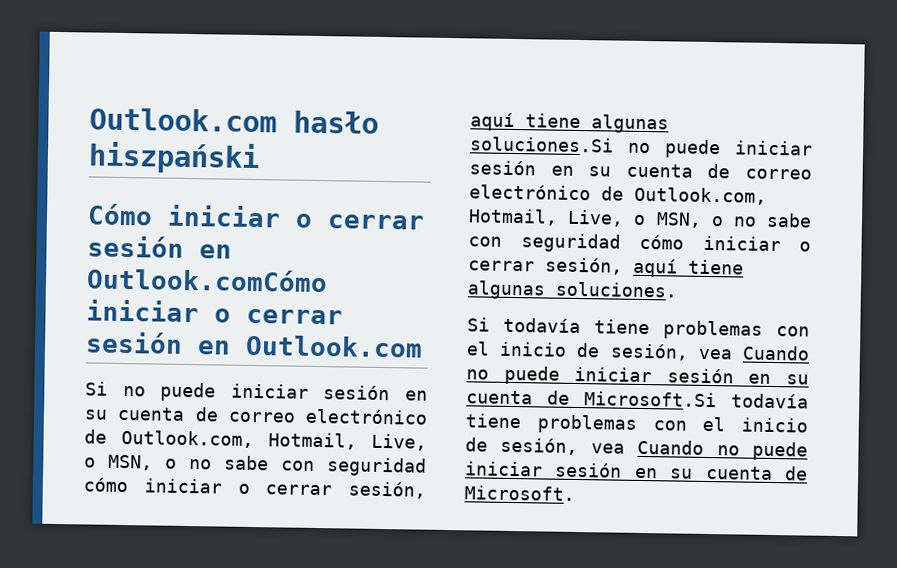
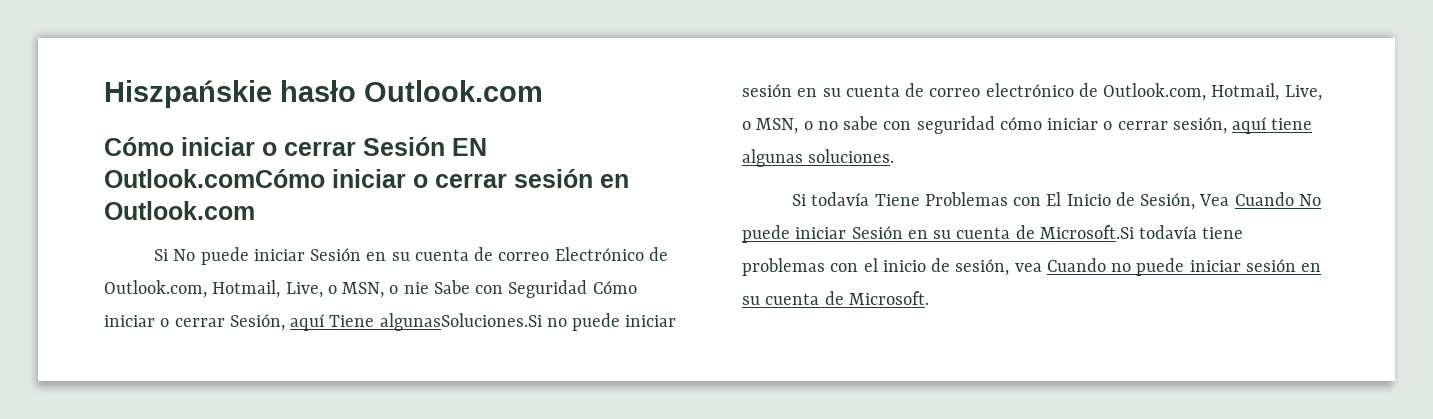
- Outlook.com hasło hiszpański
- Cómo iniciar o cerrar sesión en Outlook.comCómo iniciar o cerrar sesión en Outlook.com
+ Hiszpańskie hasło Outlook.com
+ Cómo iniciar o cerrar Sesión EN Outlook.comCómo iniciar o cerrar sesión en Outlook.com
- Si no puede iniciar sesión en su cuenta de correo electrónico de Outlook.com, Hotmail, Live, o MSN, o no sabe con seguridad cómo iniciar o cerrar sesión, aquí tiene algunas soluciones.Si no puede iniciar sesión en su cuenta de correo electrónico de Outlook.com, Hotmail, Live, o MSN, o no sabe con seguridad cómo iniciar o cerrar sesión, aquí tiene algunas soluciones.
+ Si No puede iniciar Sesión en su cuenta de correo Electrónico de Outlook.com, Hotmail, Live, o MSN, o nie Sabe con Seguridad Cómo iniciar o cerrar Sesión, aquí Tiene algunasSoluciones.Si no puede iniciar sesión en su cuenta de correo electrónico de Outlook.com, Hotmail, Live, o MSN, o no sabe con seguridad cómo iniciar o cerrar sesión, aquí tiene algunas soluciones.
- Si todavía tiene problemas con el inicio de sesión, vea Cuando no puede iniciar sesión en su cuenta de Microsoft.Si todavía tiene problemas con el inicio de sesión, vea Cuando no puede iniciar sesión en su cuenta de Microsoft.
+ Si todavía Tiene Problemas con El Inicio de Sesión, Vea Cuando No puede iniciar Sesión en su cuenta de Microsoft.Si todavía tiene problemas con el inicio de sesión, vea Cuando no puede iniciar sesión en su cuenta de Microsoft.

